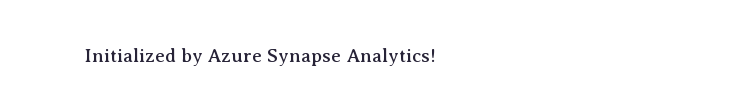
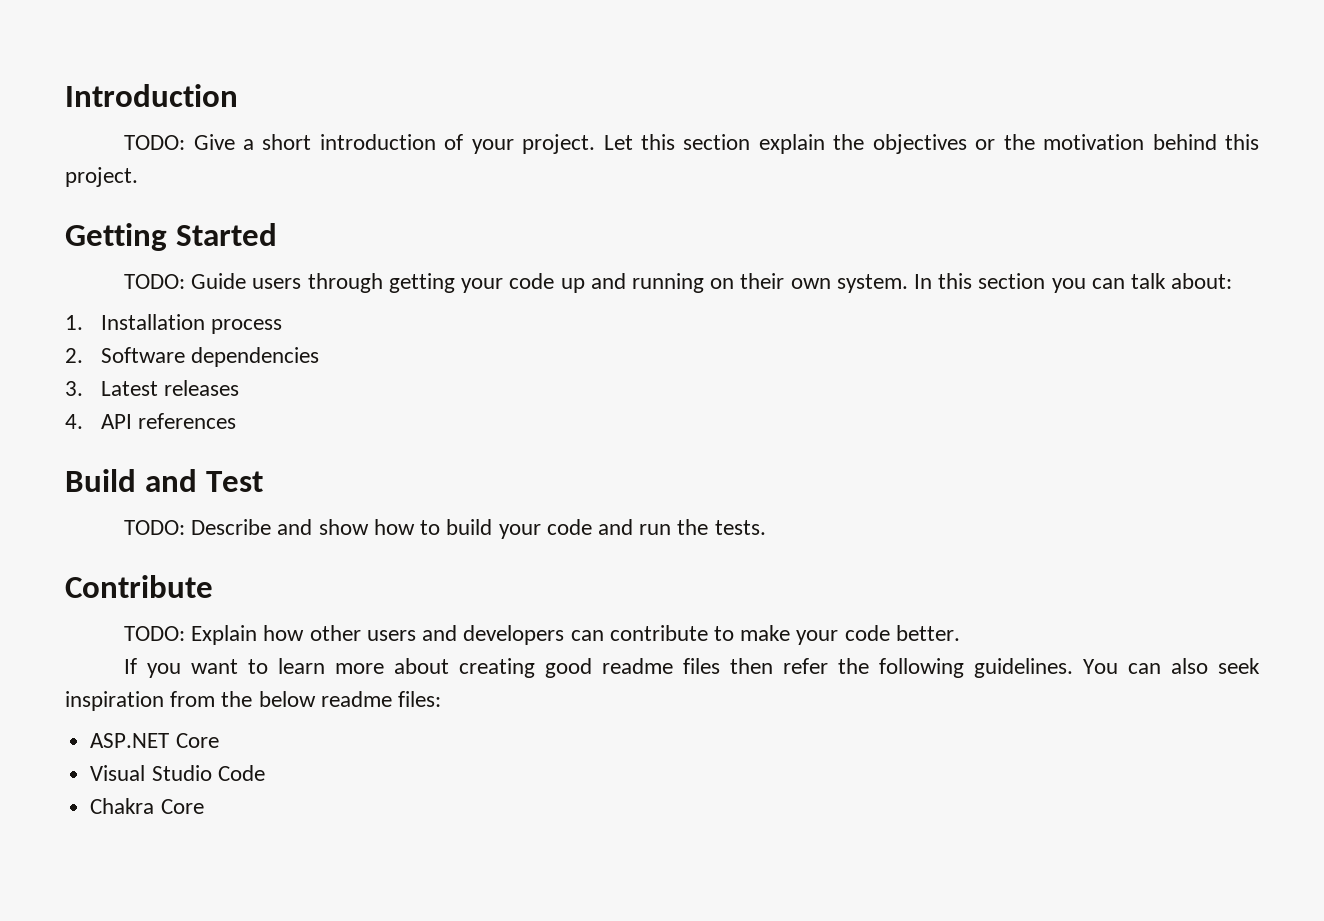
- Initialized by Azure Synapse Analytics!
+ Introduction
+ TODO: Give a short introduction of your project. Let this section explain the objectives or the motivation behind this project.
+ Getting Started
+ TODO: Guide users through getting your code up and running on their own system. In this section you can talk about:
+ 1. Installation process
+ 2. Software dependencies
+ 3. Latest releases
+ 4. API references
+ Build and Test
+ TODO: Describe and show how to build your code and run the tests.
+ Contribute
+ TODO: Explain how other users and developers can contribute to make your code better.
+ If you want to learn more about creating good readme files then refer the following guidelines. You can also seek inspiration from the below readme files:
+ ASP.NET Core
+ Visual Studio Code
+ Chakra Core

